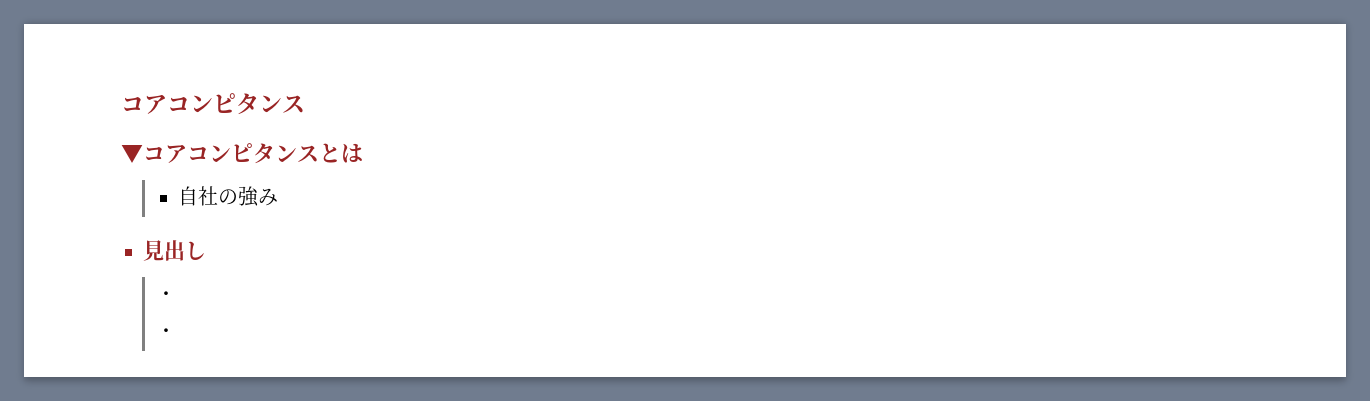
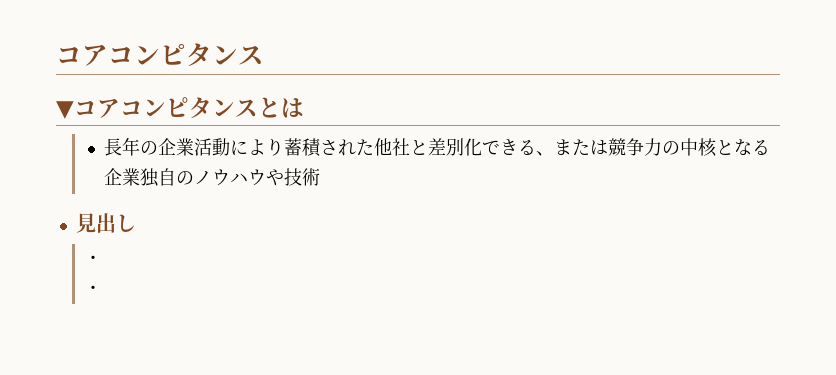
- 自社の強み
+ 長年の企業活動により蓄積された他社と差別化できる、または競争力の中核となる企業独自のノウハウや技術

